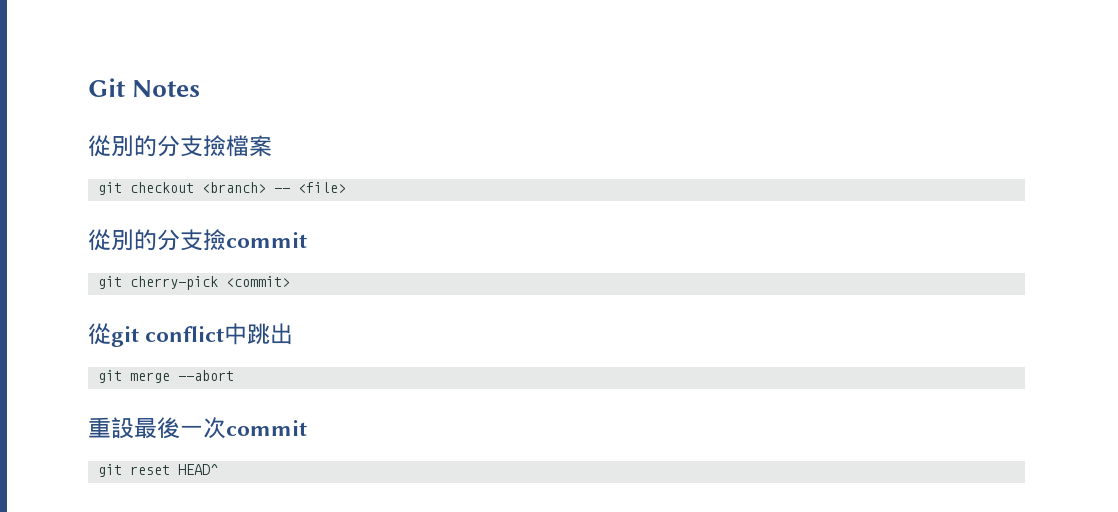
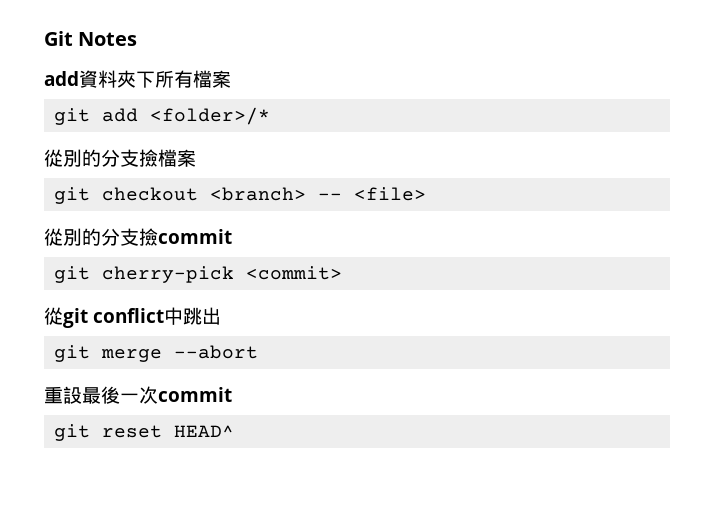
+ add資料夾下所有檔案
+ git add <folder>/*

